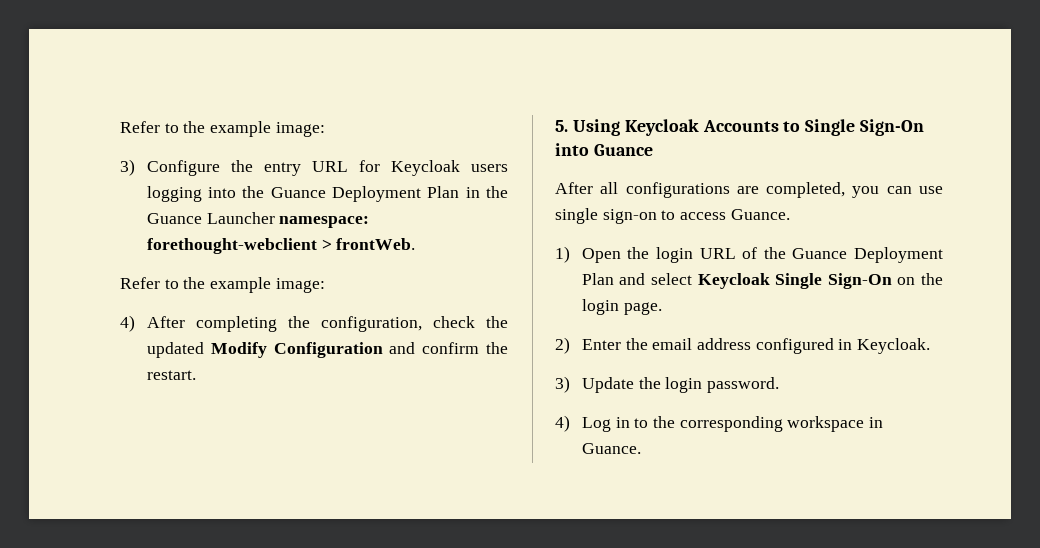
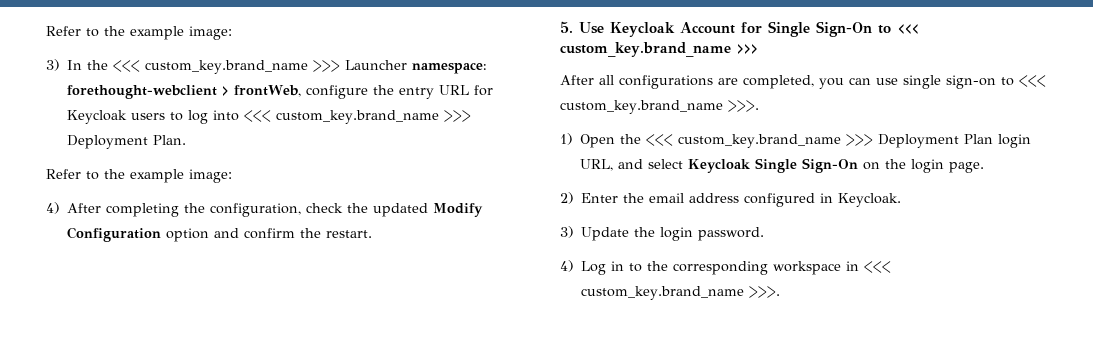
- 3) Configure the entry URL for Keycloak users logging into the Guance Deployment Plan in the Guance Launcher namespace: forethought-webclient > frontWeb.
+ 3) In the <<< custom_key.brand_name >>> Launcher namespace: forethought-webclient > frontWeb, configure the entry URL for Keycloak users to log into <<< custom_key.brand_name >>> Deployment Plan.
- 4) After completing the configuration, check the updated Modify Configuration and confirm the restart.
+ 4) After completing the configuration, check the updated Modify Configuration option and confirm the restart.
- 5. Using Keycloak Accounts to Single Sign-On into Guance
+ 5. Use Keycloak Account for Single Sign-On to <<< custom_key.brand_name >>>
- After all configurations are completed, you can use single sign-on to access Guance.
+ After all configurations are completed, you can use single sign-on to <<< custom_key.brand_name >>>.
- 1) Open the login URL of the Guance Deployment Plan and select Keycloak Single Sign-On on the login page.
+ 1) Open the <<< custom_key.brand_name >>> Deployment Plan login URL, and select Keycloak Single Sign-On on the login page.
- 4) Log in to the corresponding workspace in Guance.
+ 4) Log in to the corresponding workspace in <<< custom_key.brand_name >>>.

